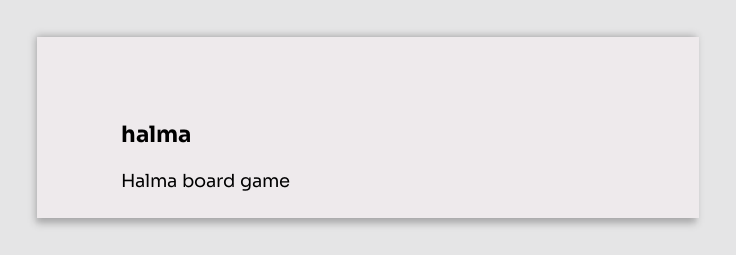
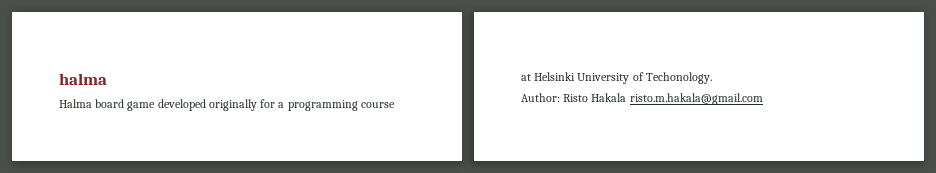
- Halma board game
+ Halma board game developed originally for a programming course at Helsinki University of Techonology.
+ Author: Risto Hakala risto.m.hakala@gmail.com

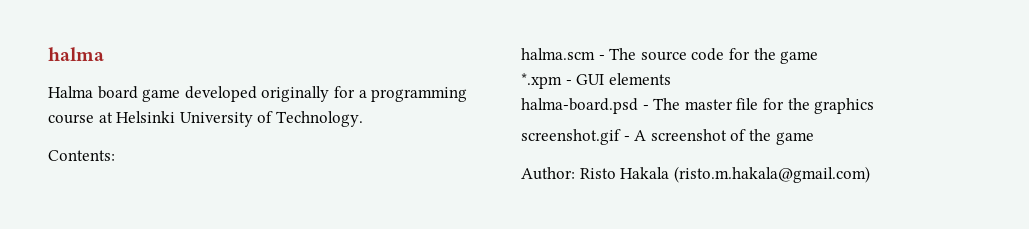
- Halma board game developed originally for a programming course at Helsinki University of Techonology.
+ Halma board game developed originally for a programming course at Helsinki University of Technology.
+ Contents:
+ halma.scm - The source code for the game
+ *.xpm - GUI elements
+ halma-board.psd - The master file for the graphics
+ screenshot.gif - A screenshot of the game
- Author: Risto Hakala risto.m.hakala@gmail.com
+ Author: Risto Hakala (risto.m.hakala@gmail.com)

